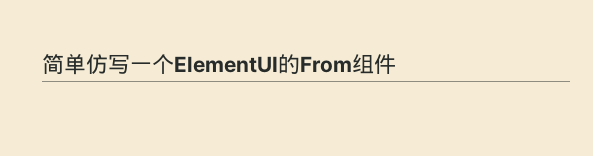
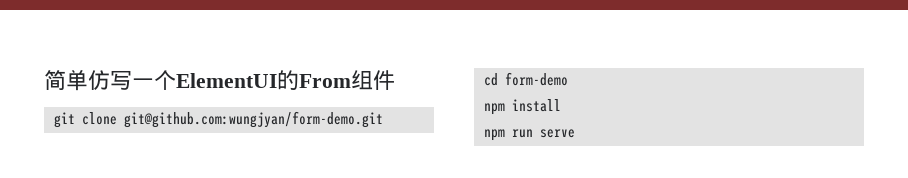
+ git clone git@github.com:wungjyan/form-demo.git
+ cd form-demo
+ npm install
+ npm run serve

